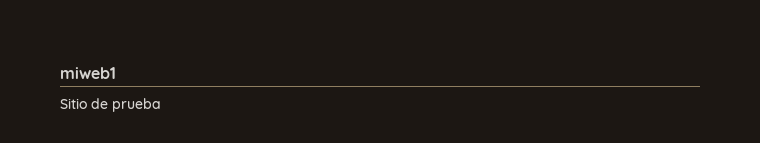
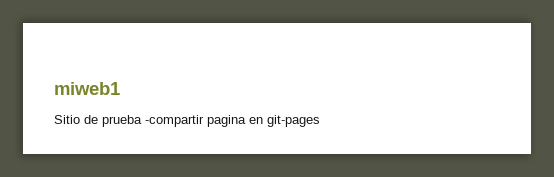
- Sitio de prueba
+ Sitio de prueba -compartir pagina en git-pages

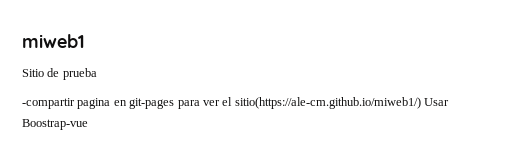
- Sitio de prueba -compartir pagina en git-pages
+ Sitio de prueba
+ -compartir pagina en git-pages para ver el sitio(https://ale-cm.github.io/miweb1/) Usar Boostrap-vue

